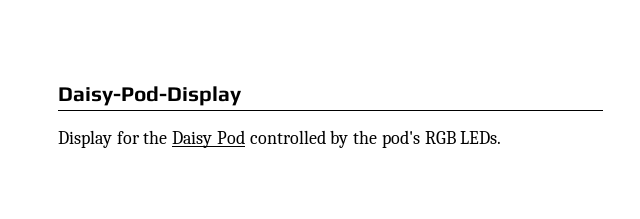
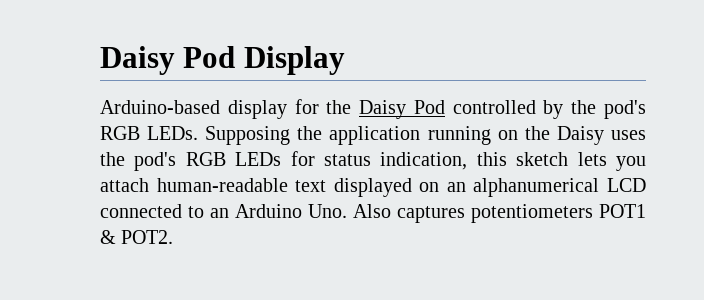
- Daisy-Pod-Display
- Display for the Daisy Pod controlled by the pod's RGB LEDs.
+ Daisy Pod Display
+ Arduino-based display for the Daisy Pod controlled by the pod's RGB LEDs.
+ Supposing the application running on the Daisy uses the pod's RGB LEDs for status indication, this sketch lets you attach human-readable text displayed on an alphanumerical LCD connected to an Arduino Uno. Also captures potentiometers POT1 & POT2.

